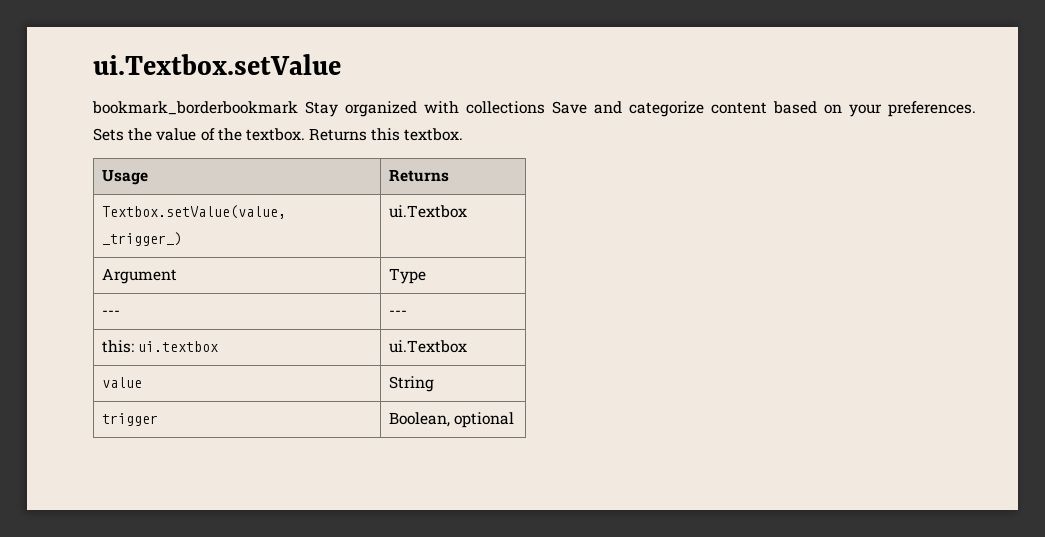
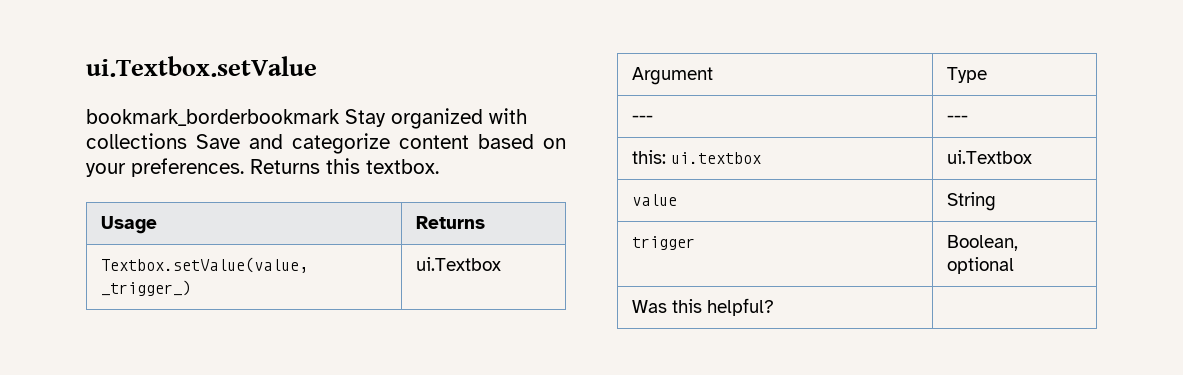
- Sets the value of the textbox.
+ Was this helpful? |

